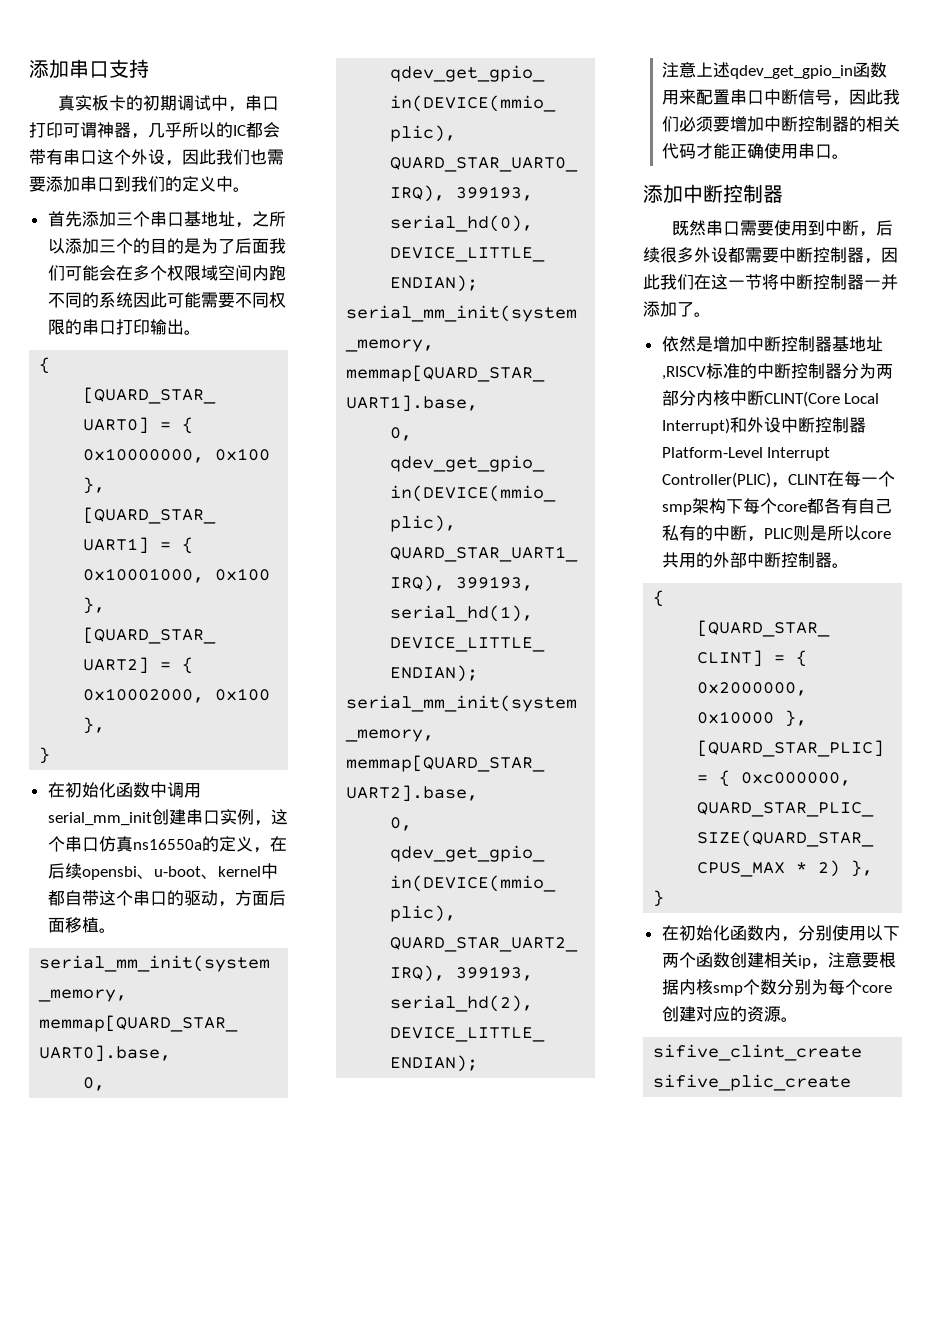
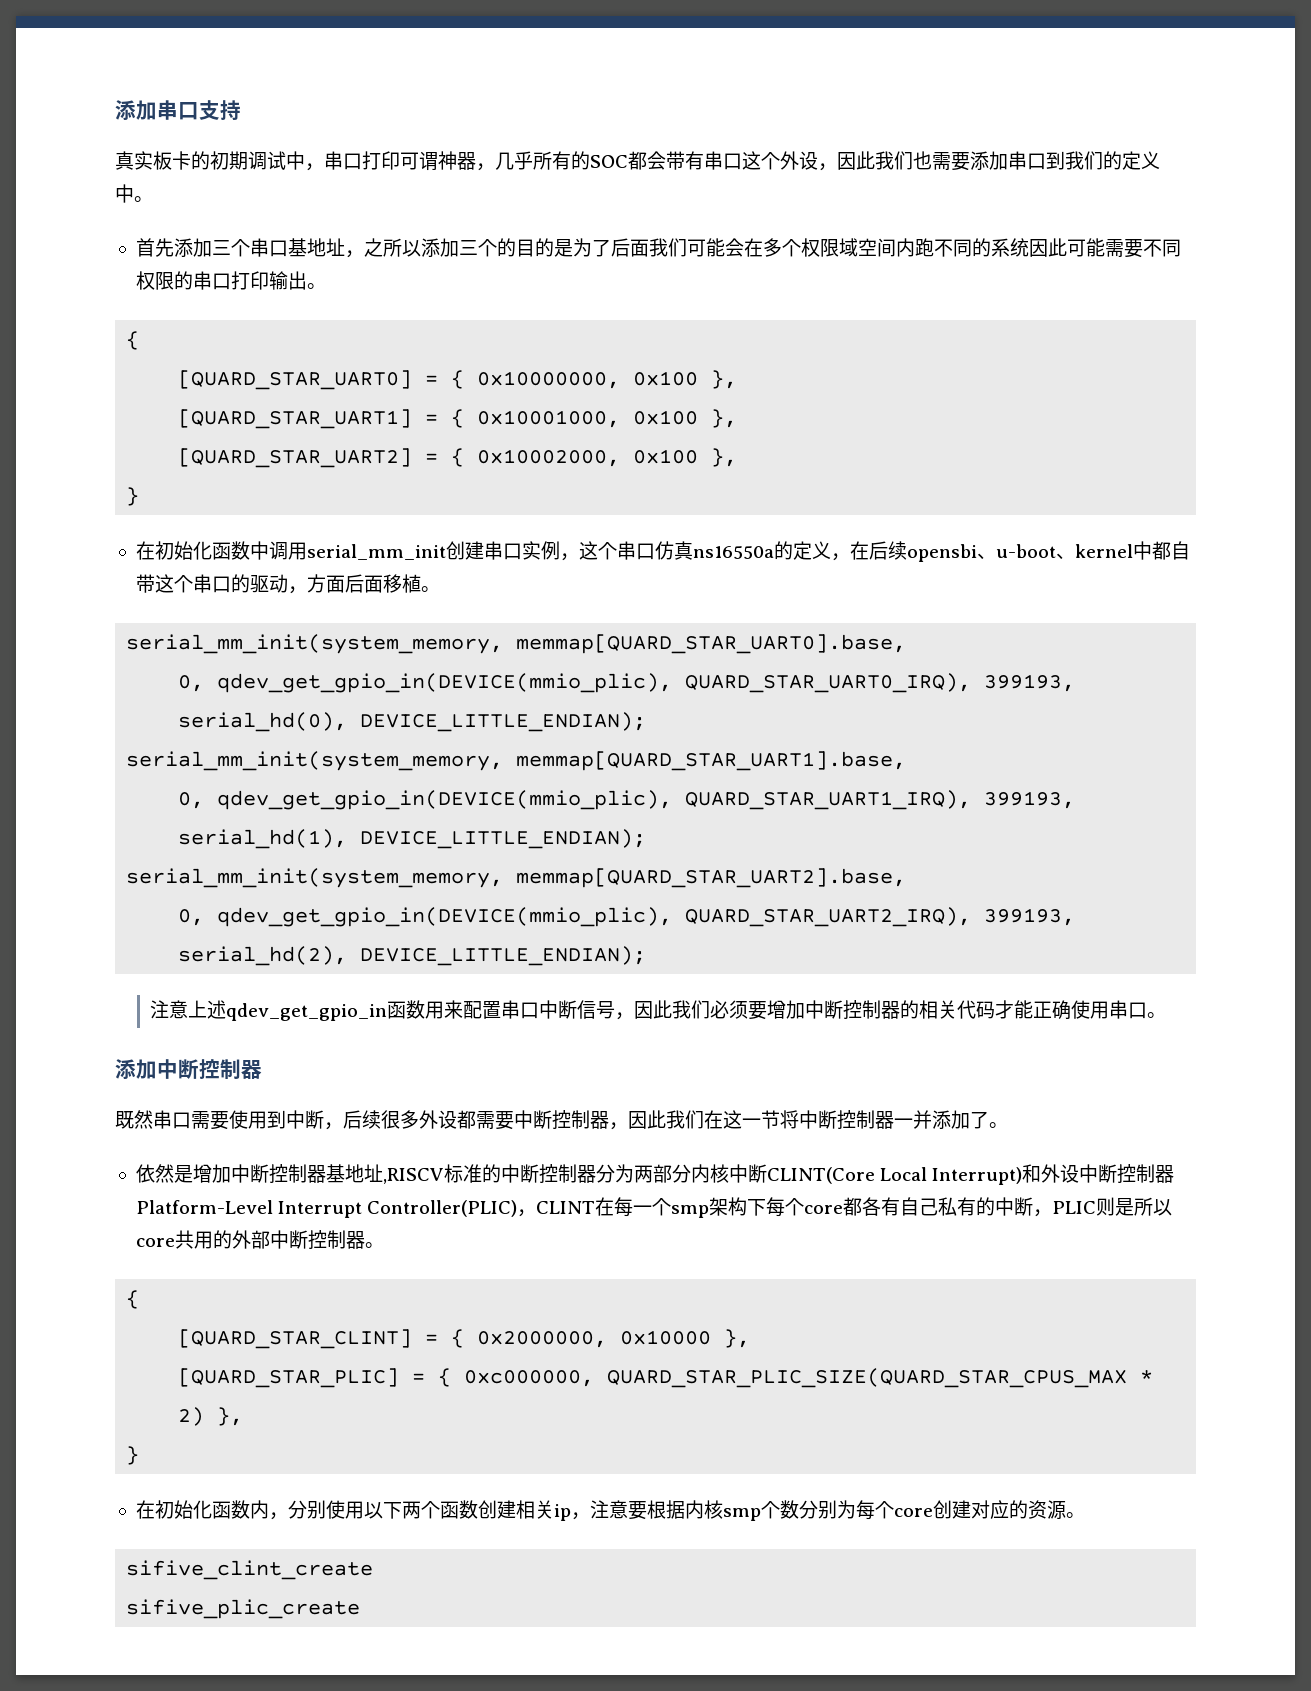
- 真实板卡的初期调试中，串口打印可谓神器，几乎所以的IC都会带有串口这个外设，因此我们也需要添加串口到我们的定义中。
+ 真实板卡的初期调试中，串口打印可谓神器，几乎所有的SOC都会带有串口这个外设，因此我们也需要添加串口到我们的定义中。

